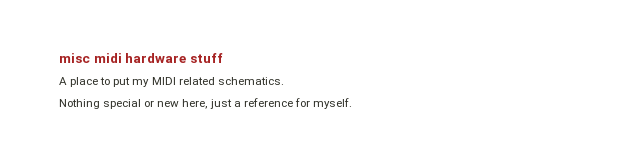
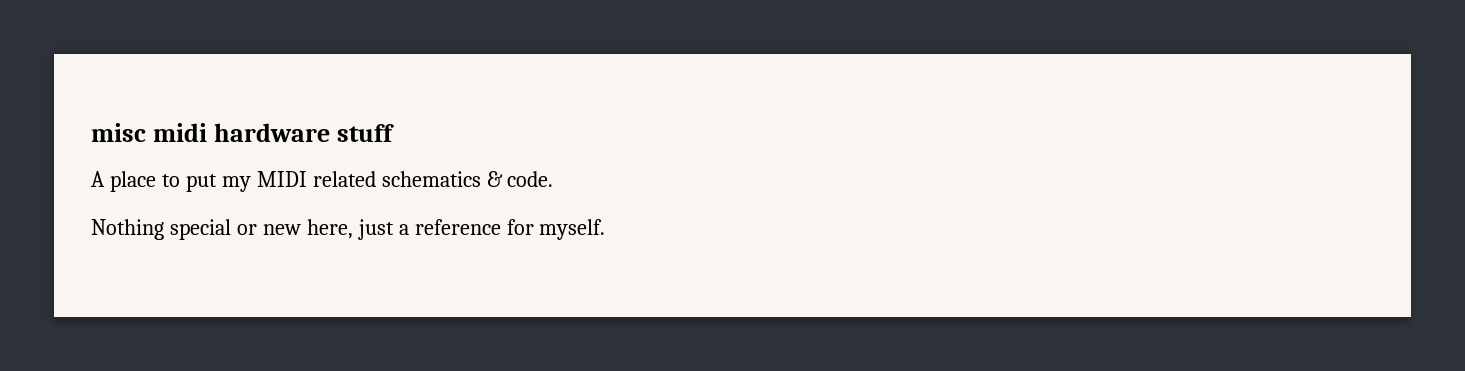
- A place to put my MIDI related schematics.
+ A place to put my MIDI related schematics & code.

